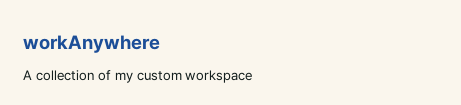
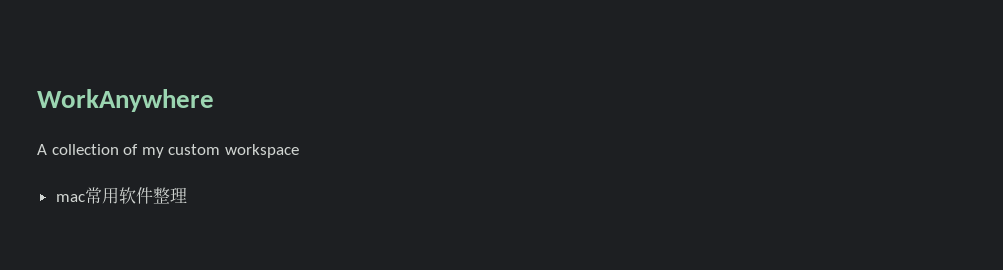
- workAnywhere
+ WorkAnywhere
+ mac常用软件整理

